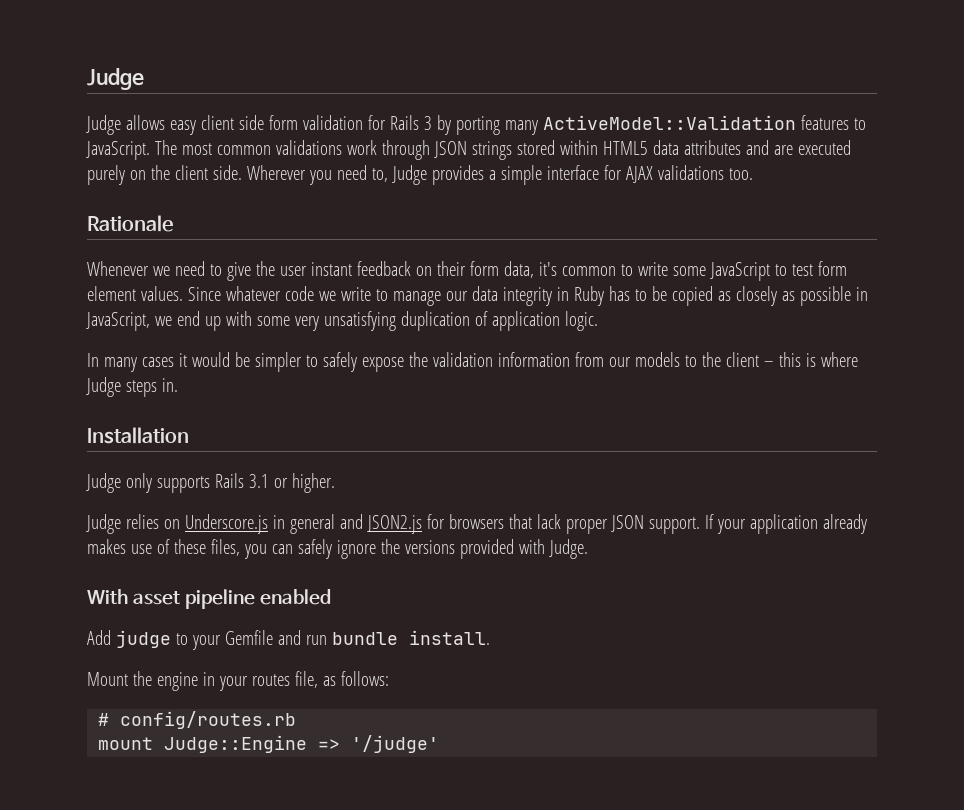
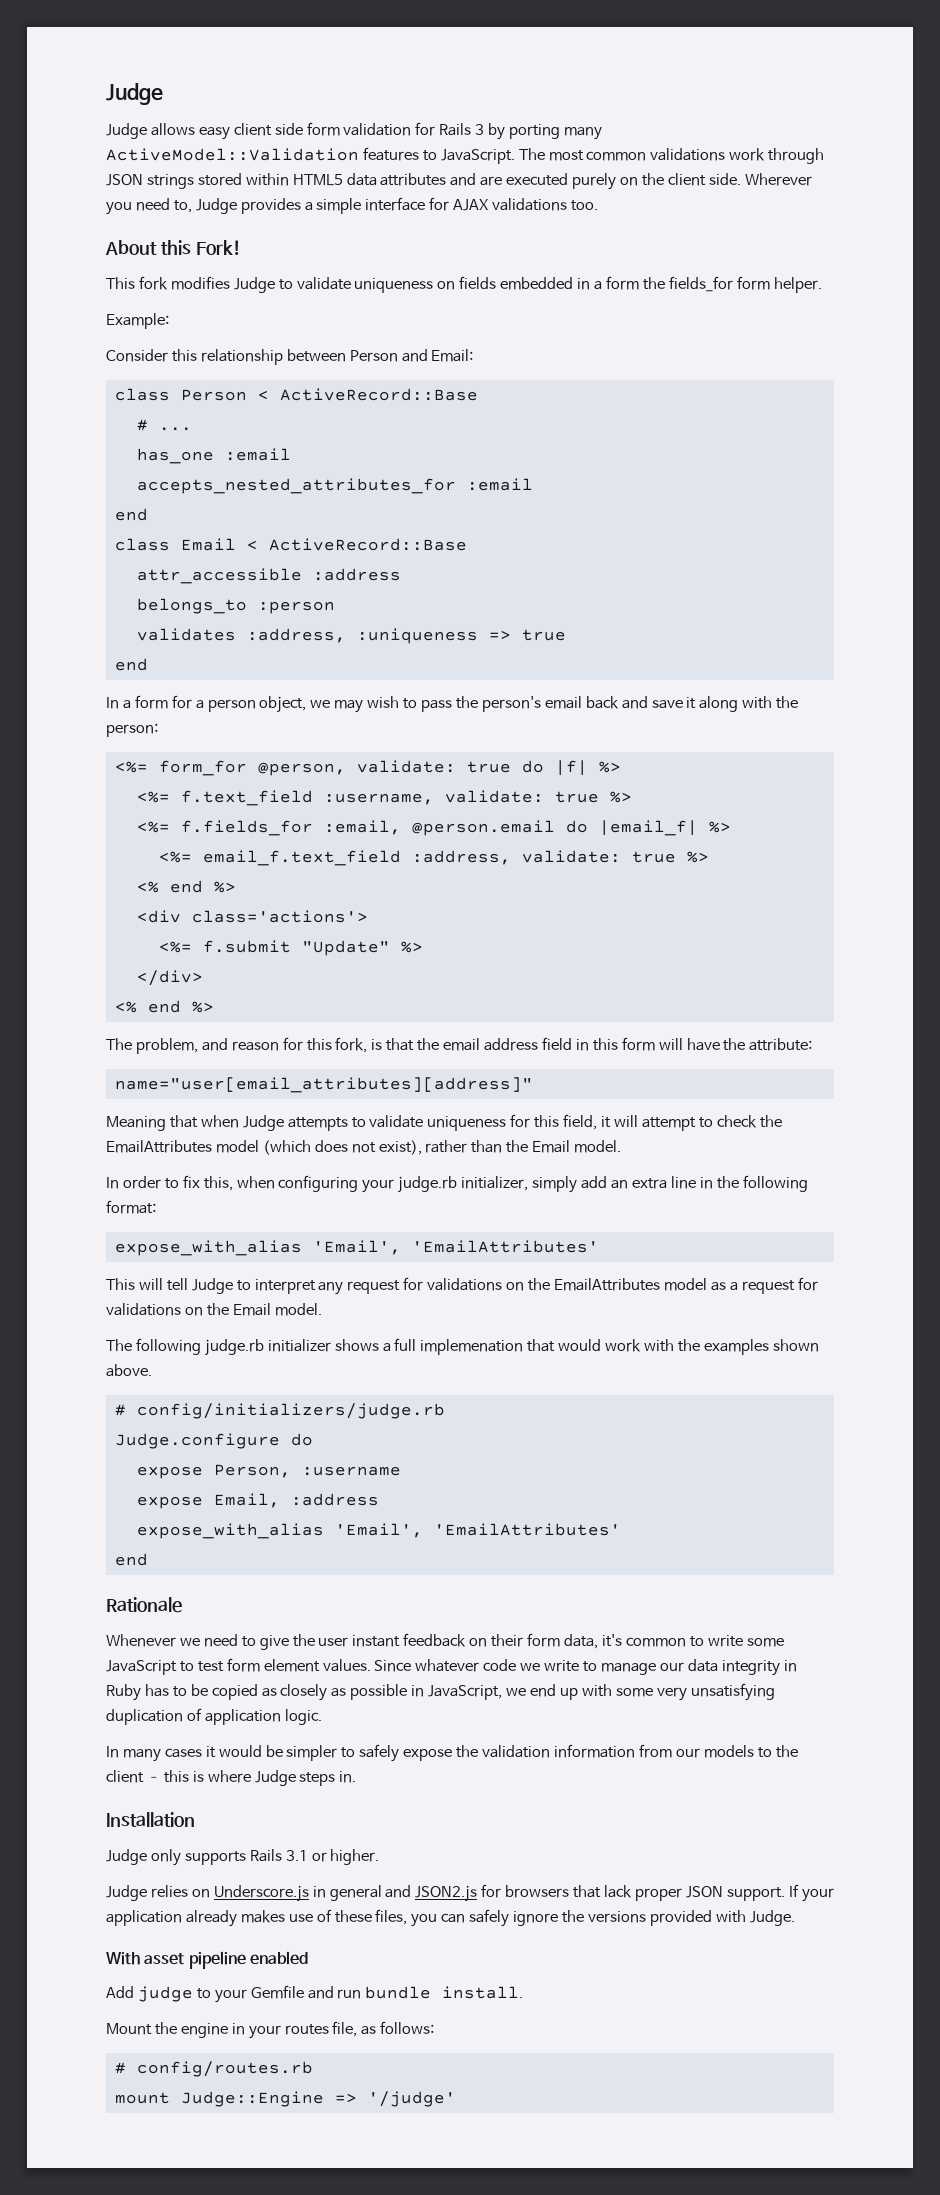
+ About this Fork!
+ This fork modifies Judge to validate uniqueness on fields embedded in a form the fields_for form helper.
+ Example:
+ Consider this relationship between Person and Email:
+ class Person < ActiveRecord::Base
+ # ...
+ has_one :email
+ accepts_nested_attributes_for :email
+ end
+ class Email < ActiveRecord::Base
+ attr_accessible :address
+ belongs_to :person
+ validates :address, :uniqueness => true
+ end
+ In a form for a person object, we may wish to pass the person's email back and save it along with the person:
+ <%= form_for @person, validate: true do |f| %>
+ <%= f.text_field :username, validate: true %>
+ <%= f.fields_for :email, @person.email do |email_f| %>
+ <%= email_f.text_field :address, validate: true %>
+ <% end %>
+ <div class='actions'>
+ <%= f.submit "Update" %>
+ </div>
+ <% end %>
+ The problem, and reason for this fork, is that the email address field in this form will have the attribute:
+ name="user[email_attributes][address]"
+ Meaning that when Judge attempts to validate uniqueness for this field, it will attempt to check the EmailAttributes model (which does not exist), rather than the Email model.
+ In order to fix this, when configuring your judge.rb initializer, simply add an extra line in the following format:
+ expose_with_alias 'Email', 'EmailAttributes'
+ This will tell Judge to interpret any request for validations on the EmailAttributes model as a request for validations on the Email model.
+ The following judge.rb initializer shows a full implemenation that would work with the examples shown above.
+ # config/initializers/judge.rb
+ Judge.configure do
+ expose Person, :username
+ expose Email, :address
+ expose_with_alias 'Email', 'EmailAttributes'
+ end

